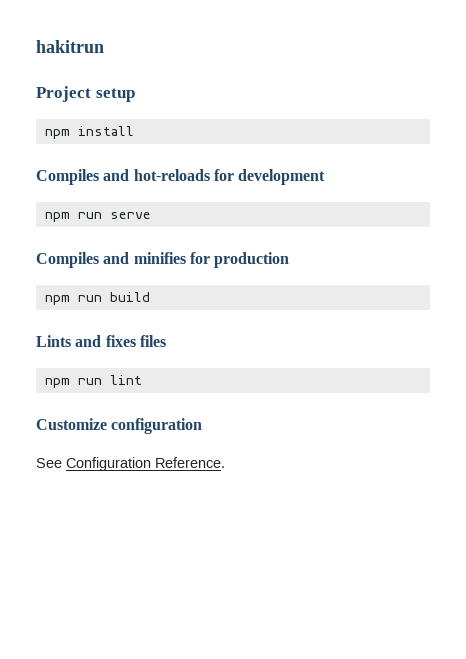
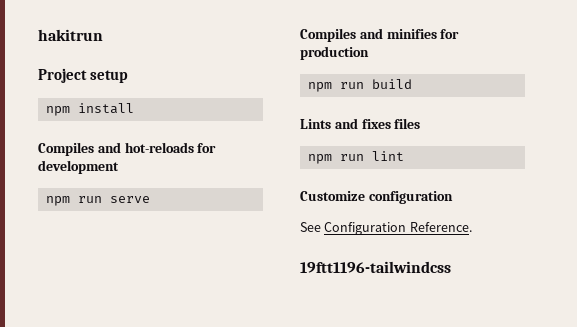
+ 19ftt1196-tailwindcss

